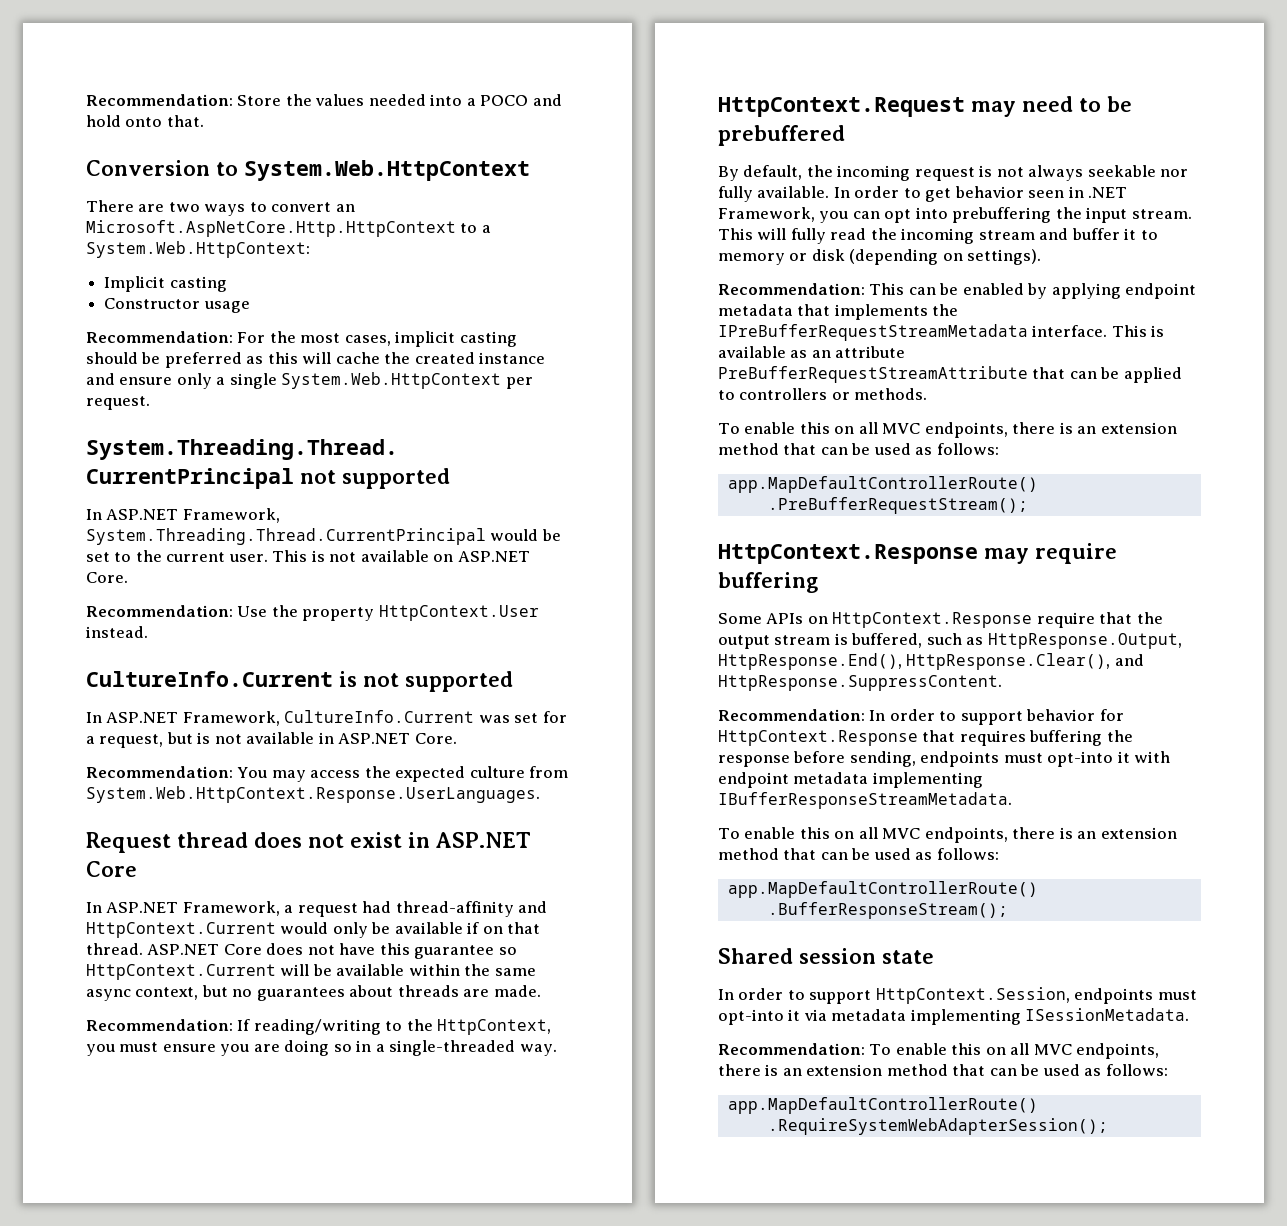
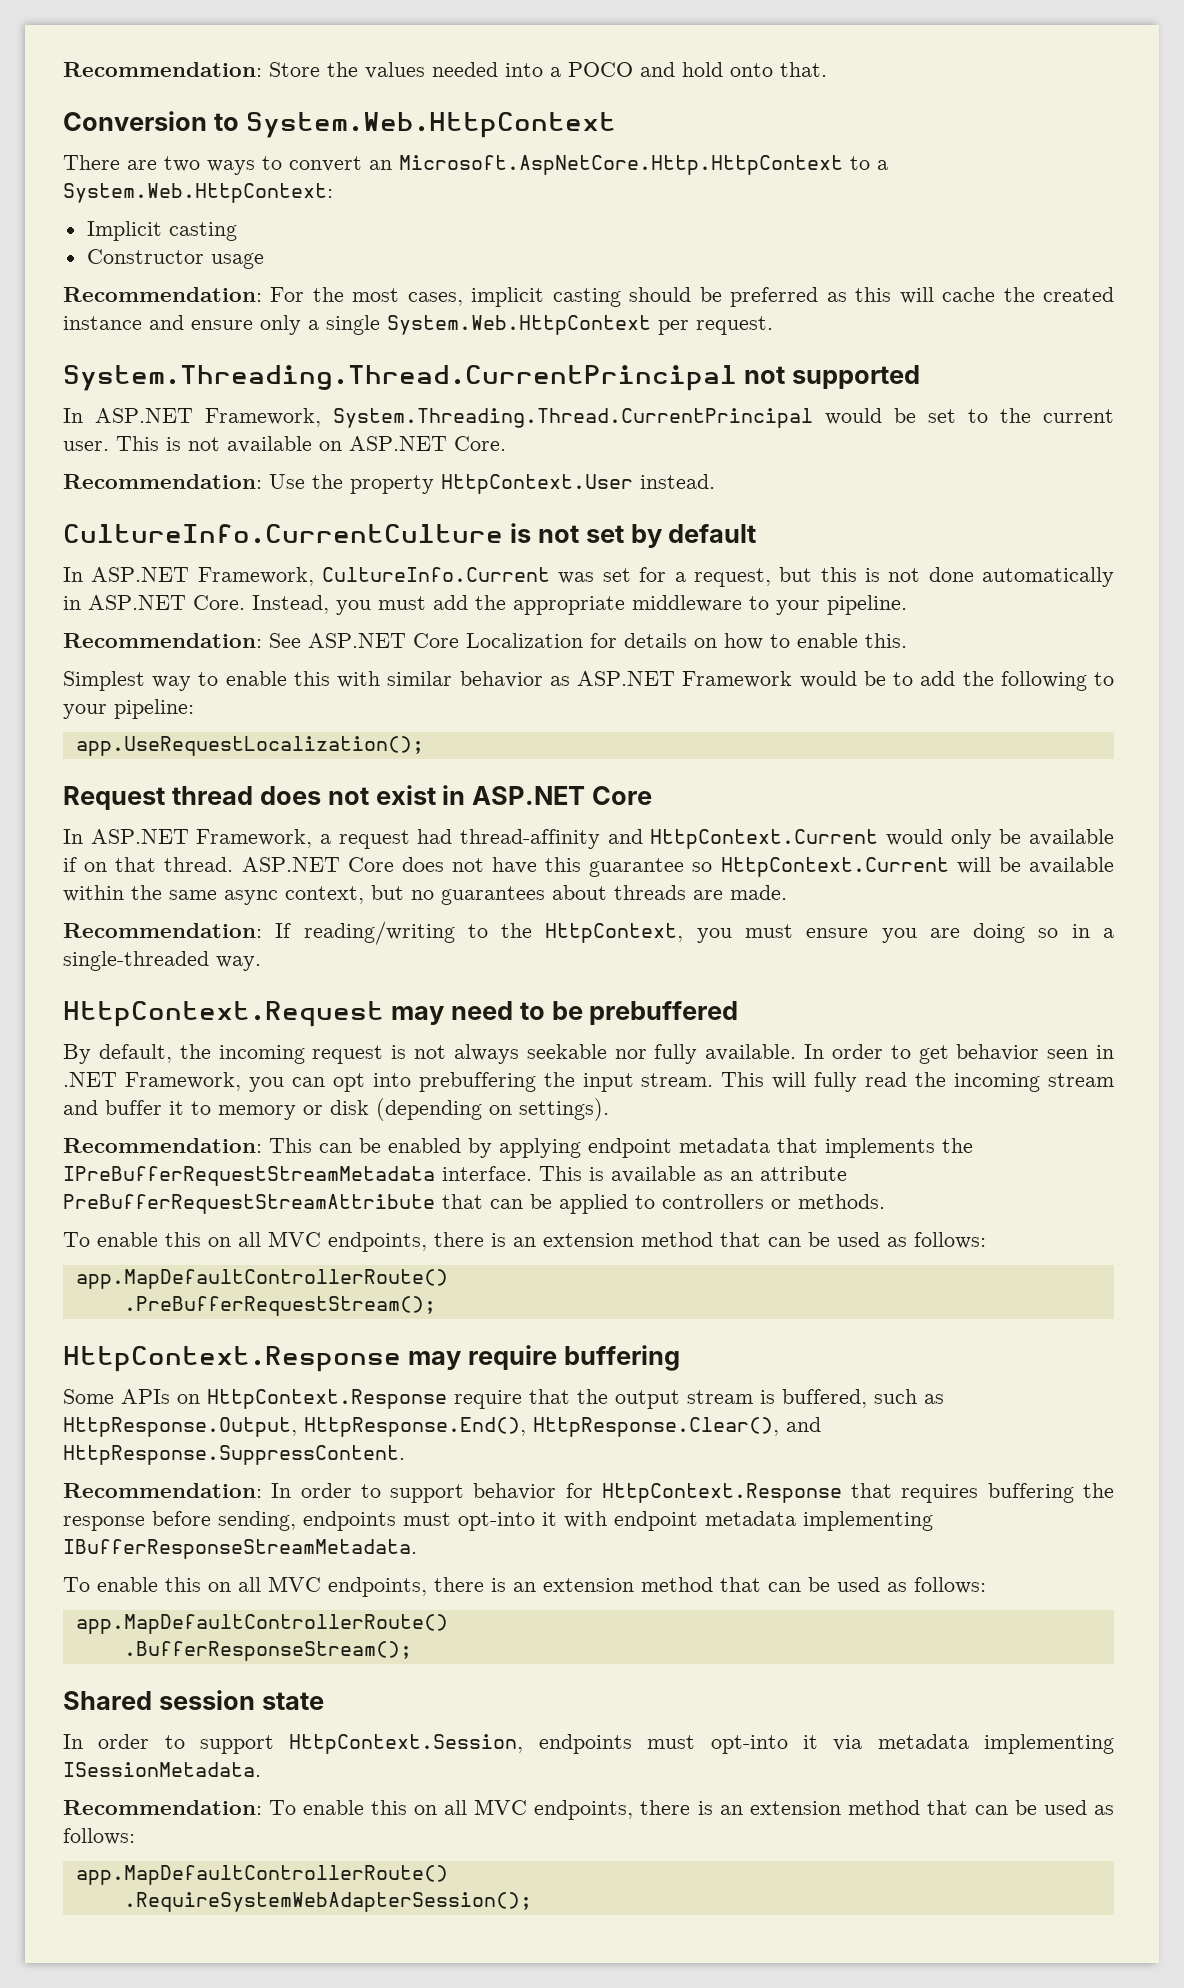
- CultureInfo.Current is not supported
+ CultureInfo.CurrentCulture is not set by default
- In ASP.NET Framework, CultureInfo.Current was set for a request, but is not available in ASP.NET Core.
- Recommendation: You may access the expected culture from System.Web.HttpContext.Response.UserLanguages.
+ In ASP.NET Framework, CultureInfo.Current was set for a request, but this is not done automatically in ASP.NET Core. Instead, you must add the appropriate middleware to your pipeline.
+ Recommendation: See ASP.NET Core Localization for details on how to enable this.
+ Simplest way to enable this with similar behavior as ASP.NET Framework would be to add the following to your pipeline:
+ app.UseRequestLocalization();

